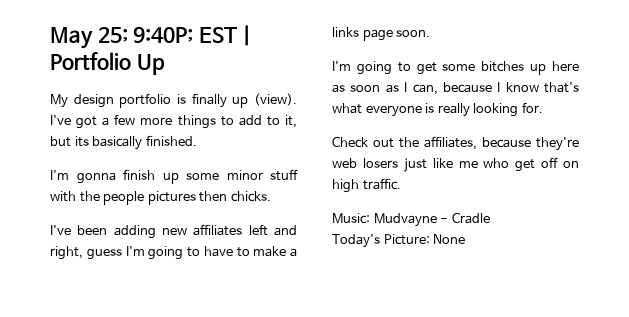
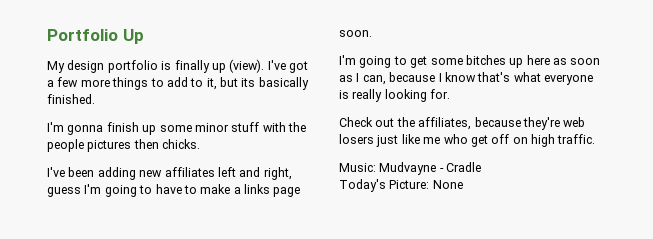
- May 25; 9:40P; EST | Portfolio Up
+ Portfolio Up

